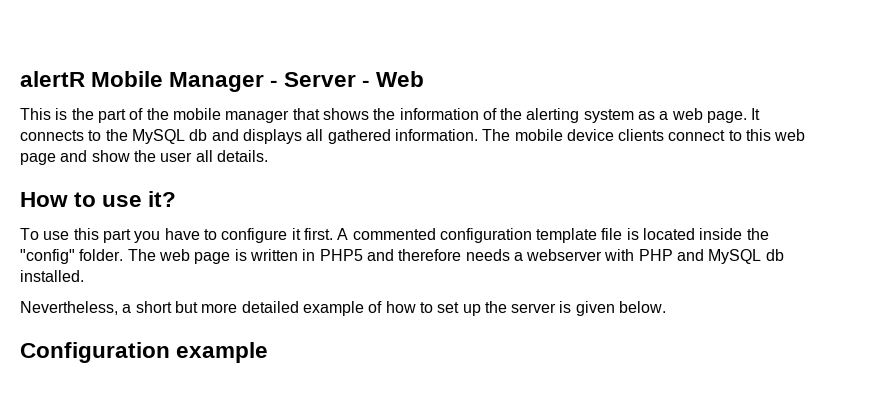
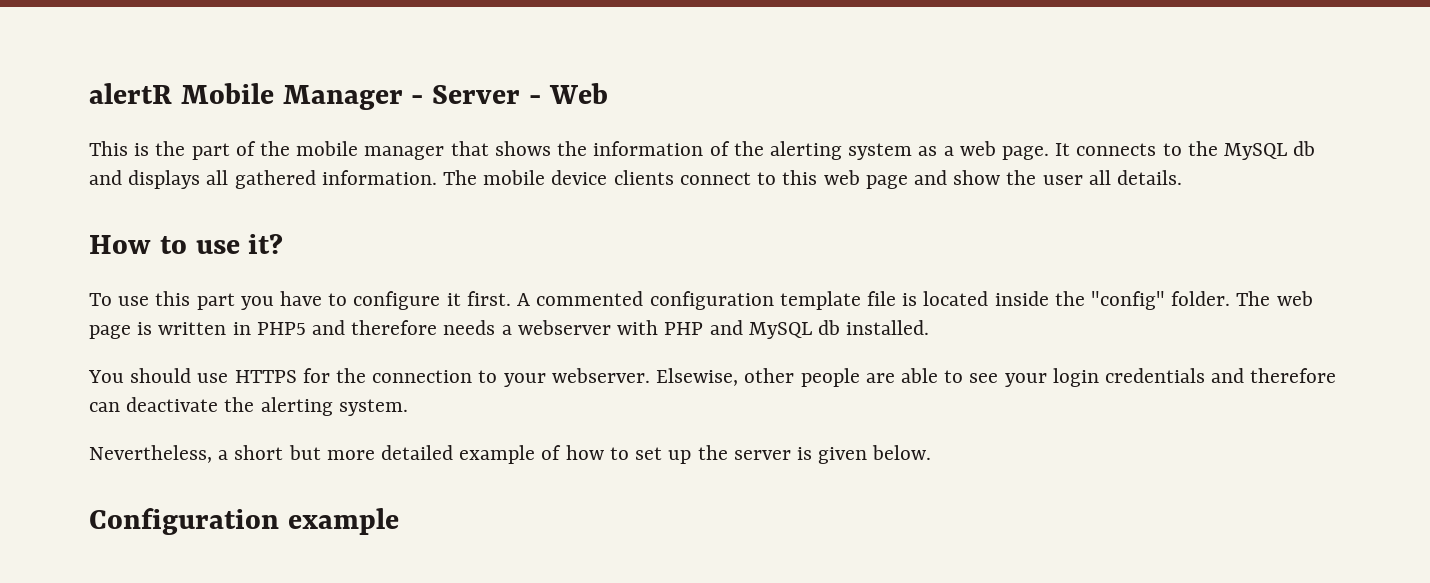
+ You should use HTTPS for the connection to your webserver. Elsewise, other people are able to see your login credentials and therefore can deactivate the alerting system.

